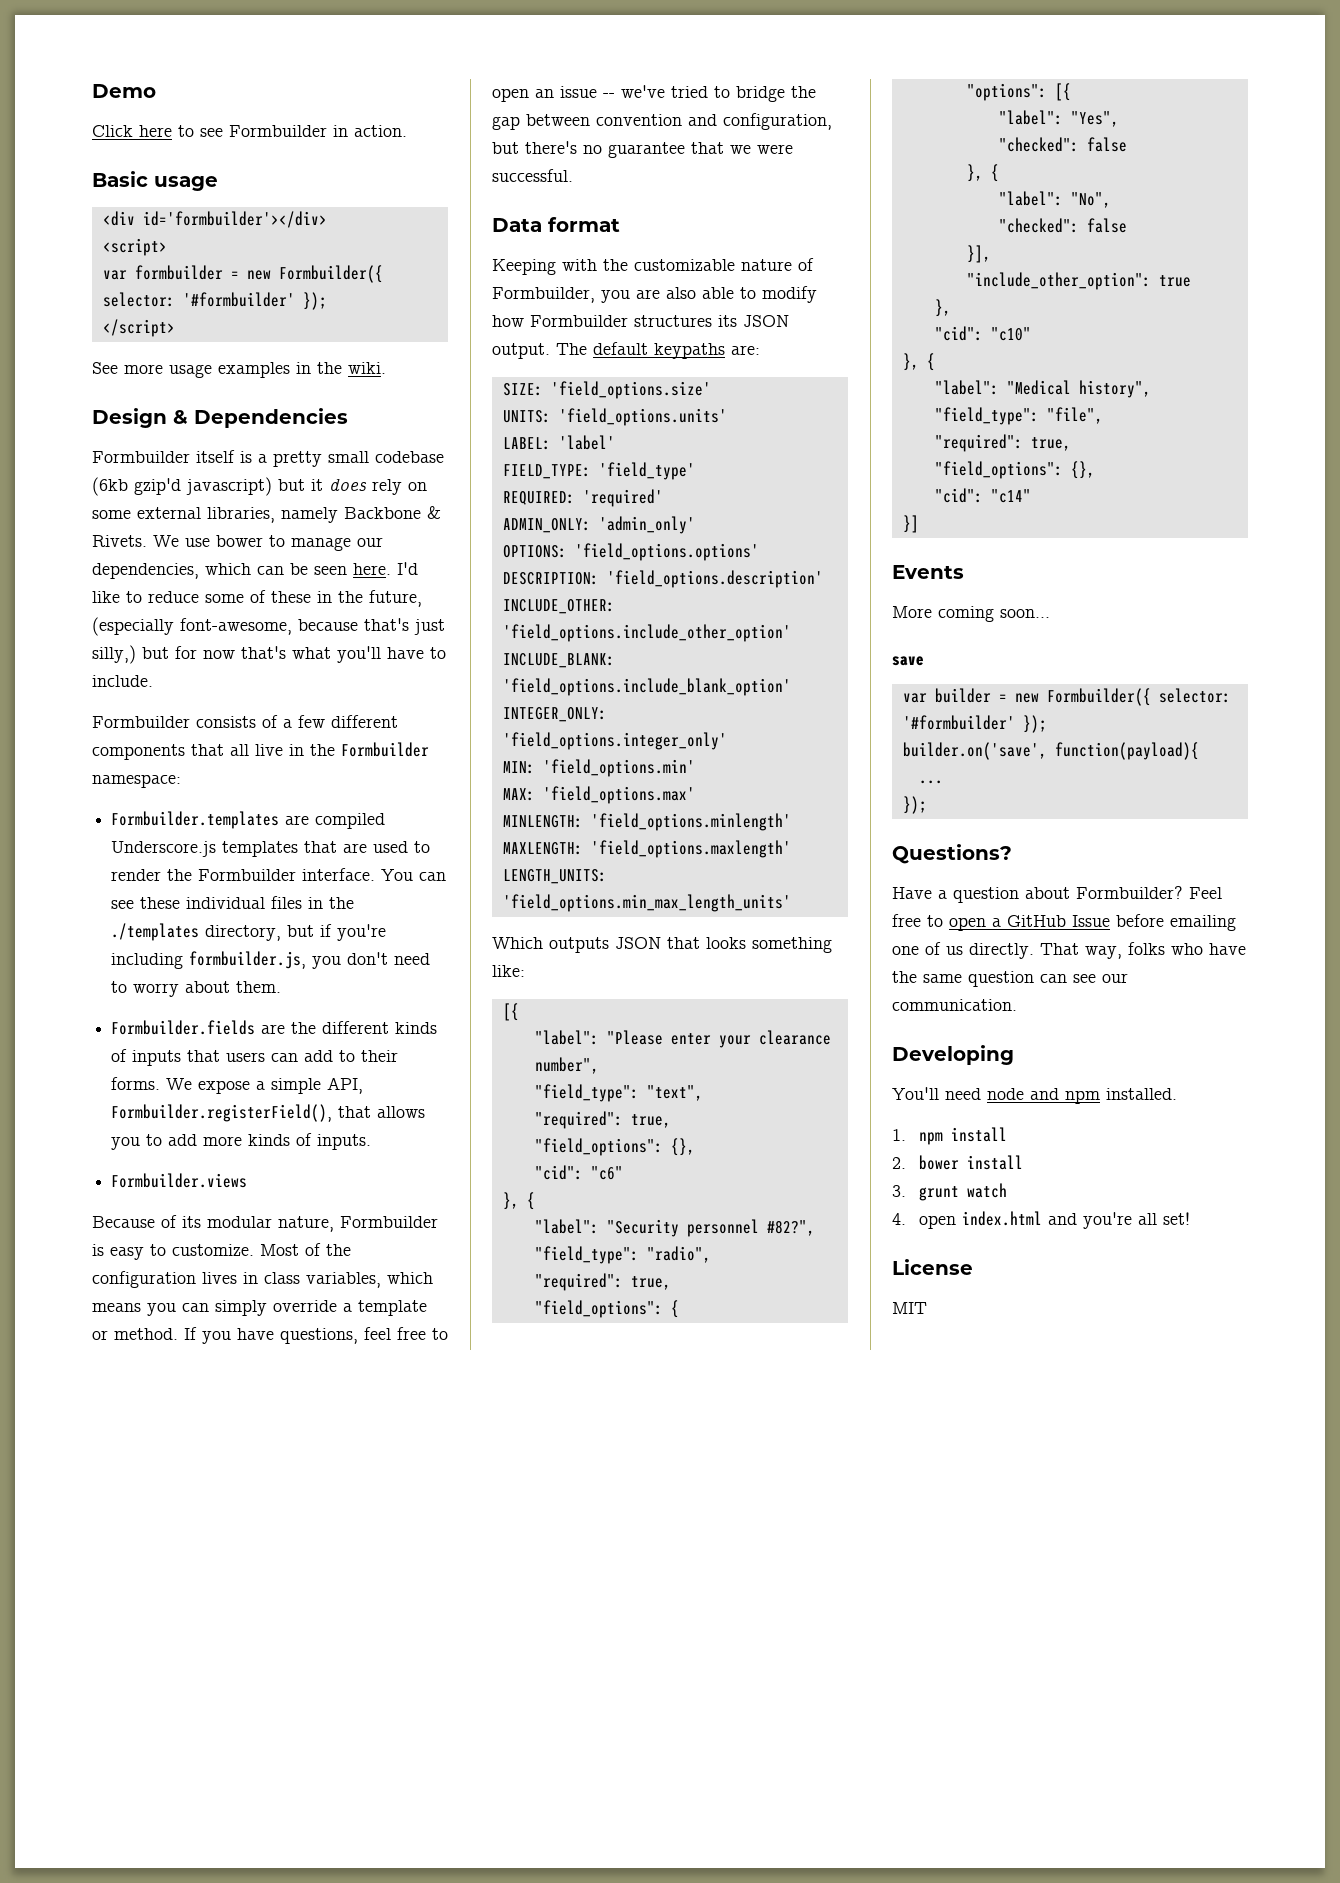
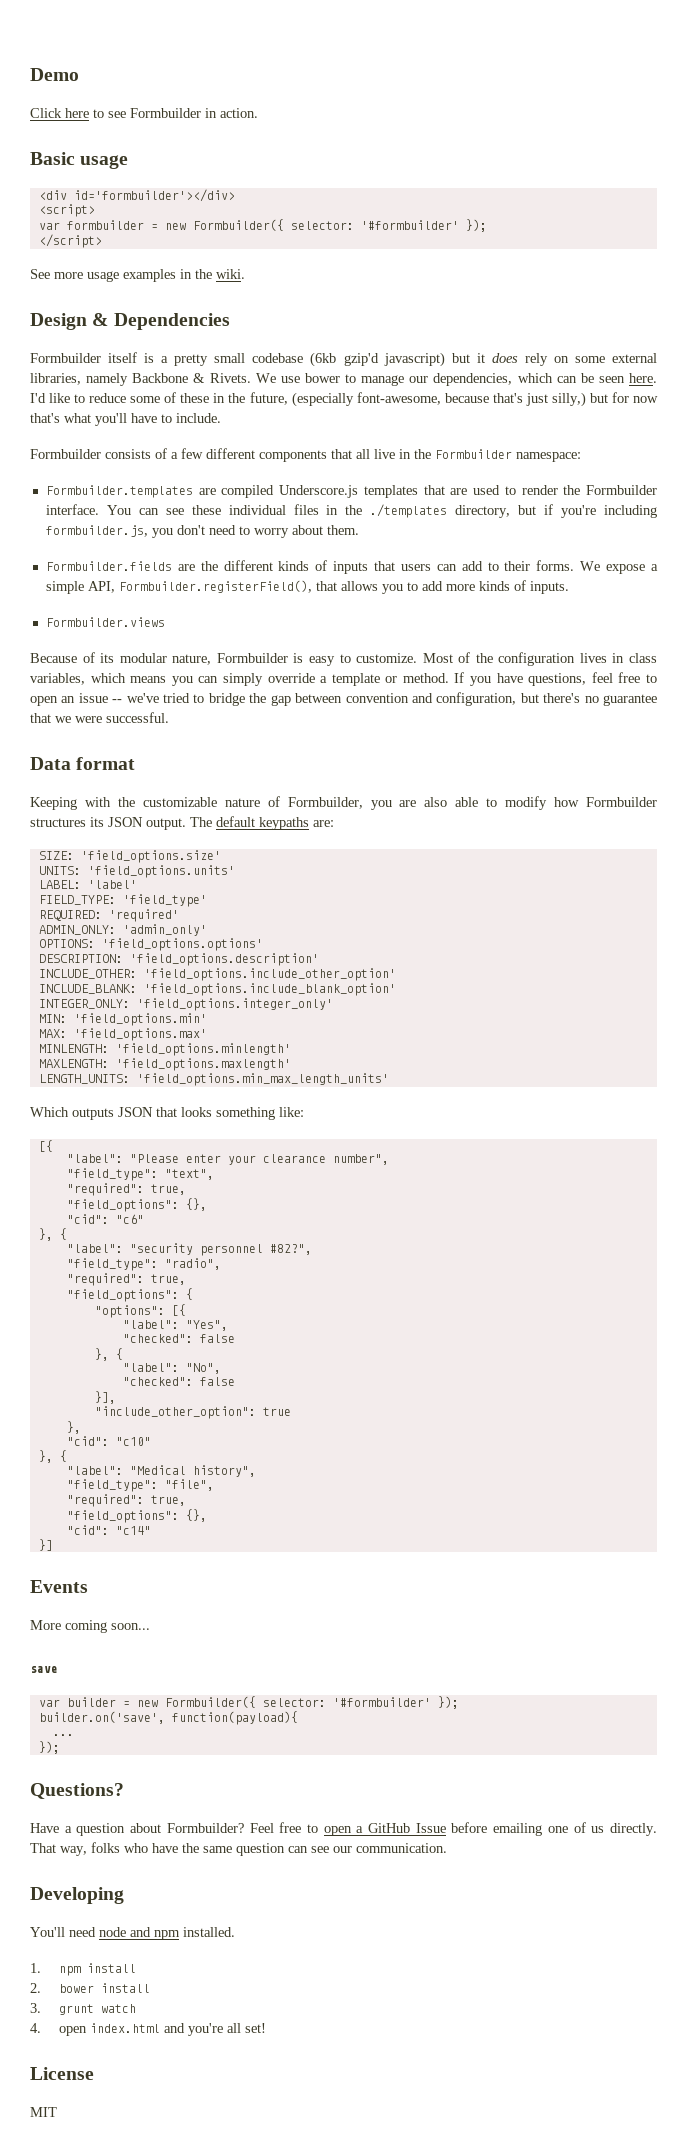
- "label": "Security personnel #82?",
+ "label": "security personnel #82?",

